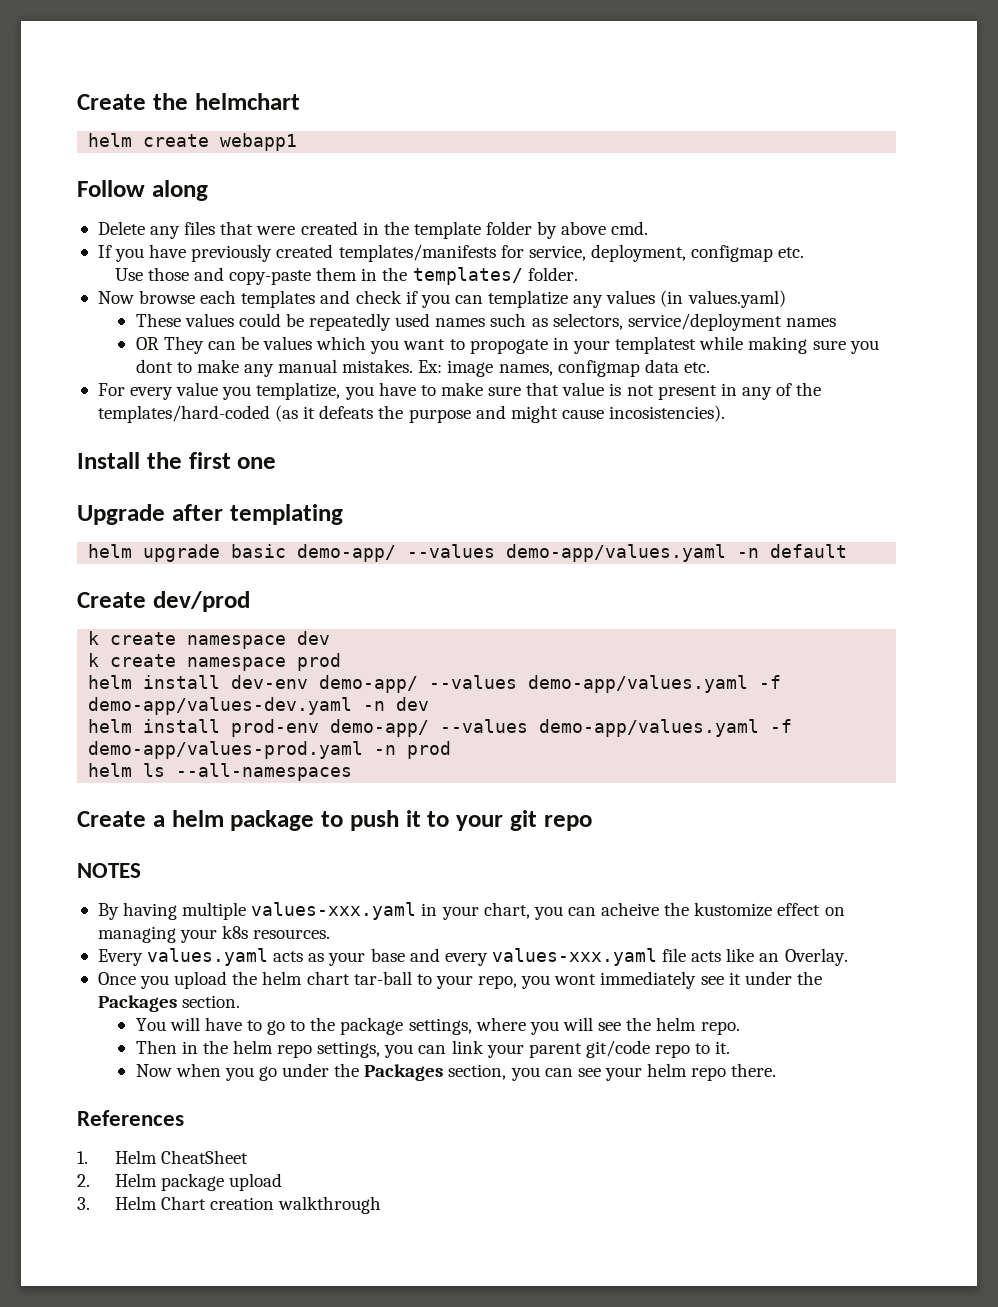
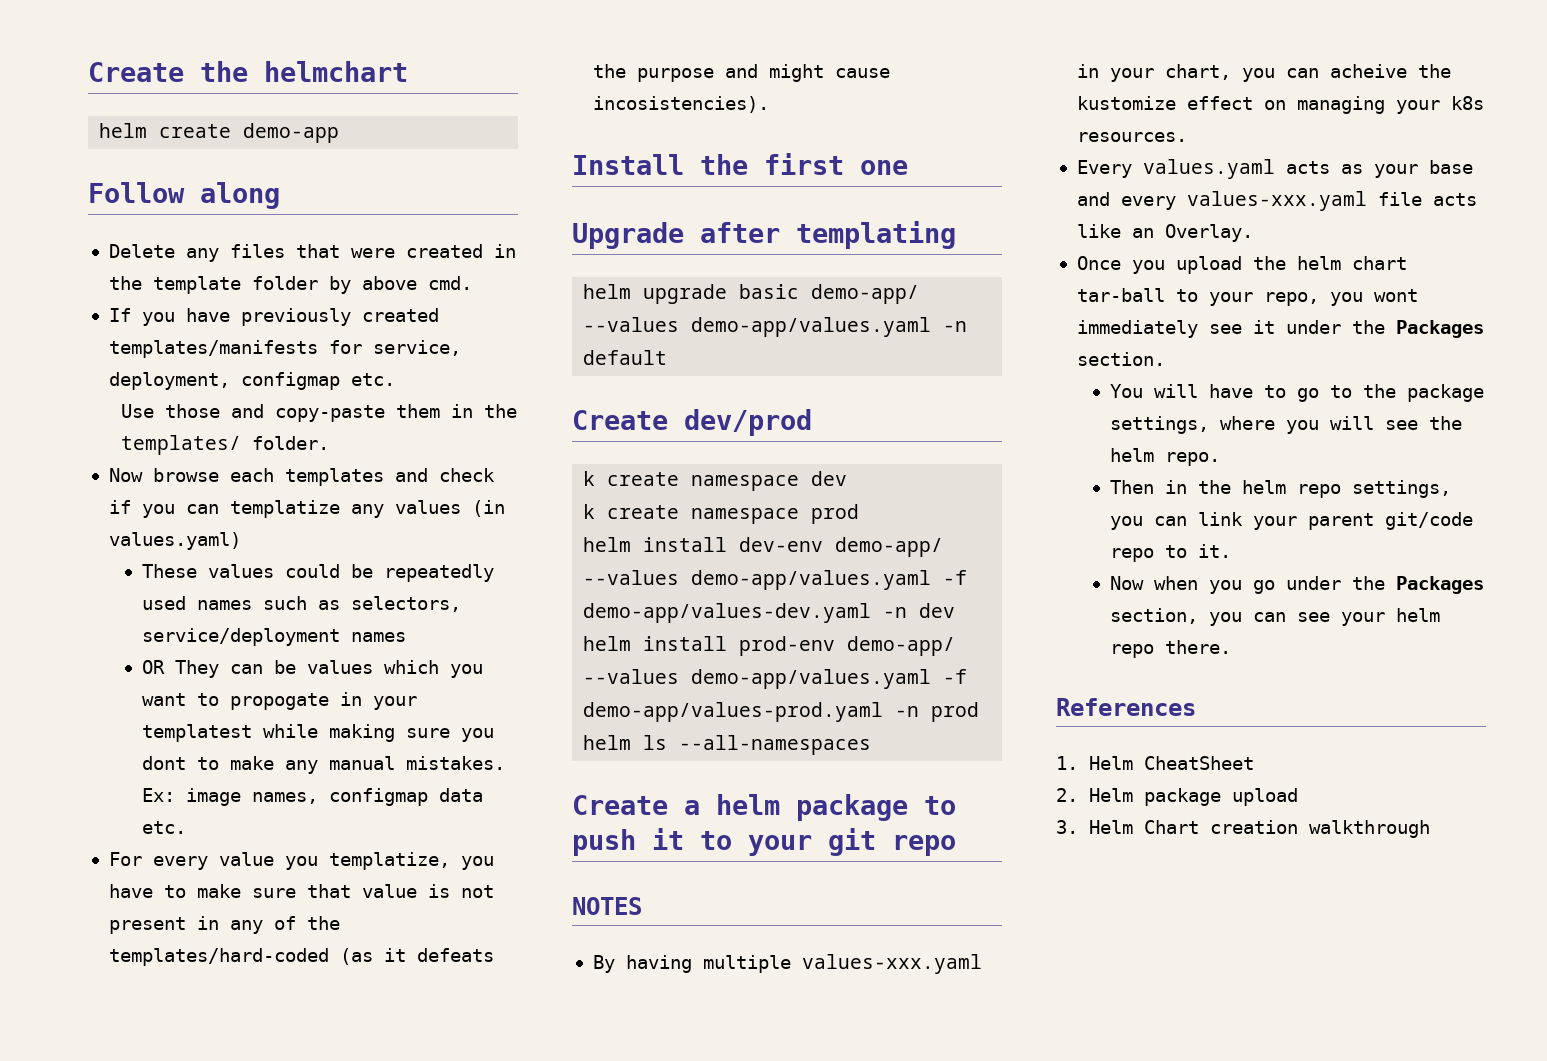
- helm create webapp1
+ helm create demo-app

